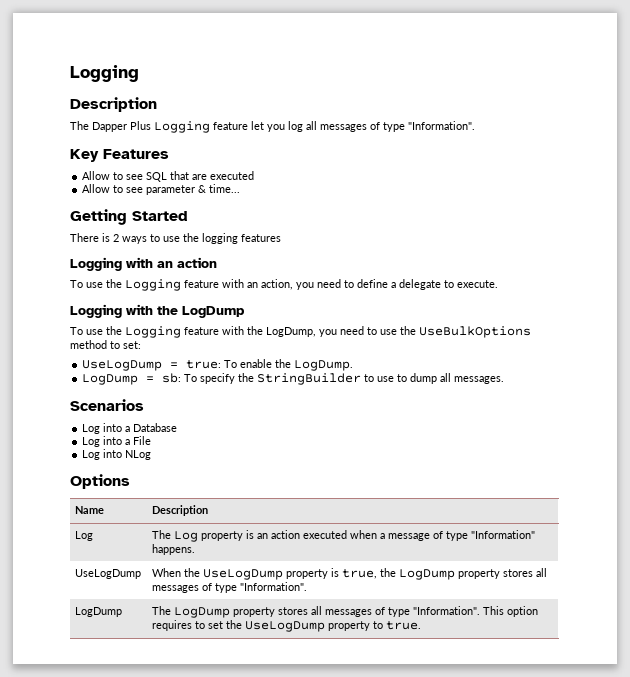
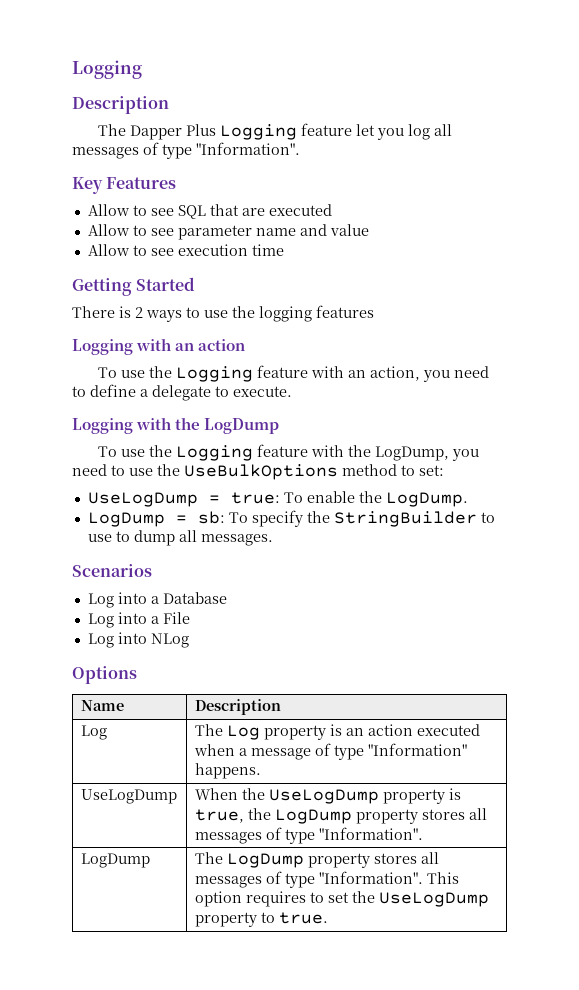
- Allow to see parameter & time...
+ Allow to see parameter name and value
+ Allow to see execution time

